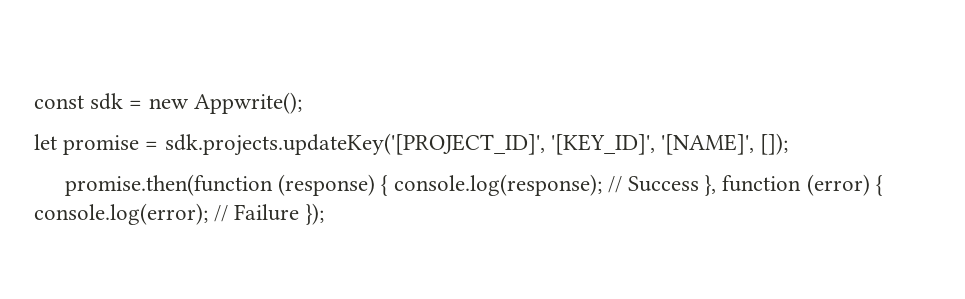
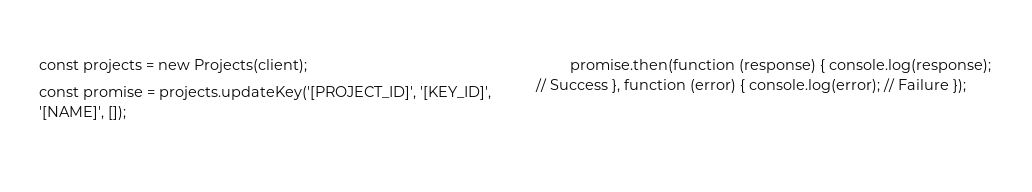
- const sdk = new Appwrite();
- let promise = sdk.projects.updateKey('[PROJECT_ID]', '[KEY_ID]', '[NAME]', []);
+ const projects = new Projects(client);
+ const promise = projects.updateKey('[PROJECT_ID]', '[KEY_ID]', '[NAME]', []);

